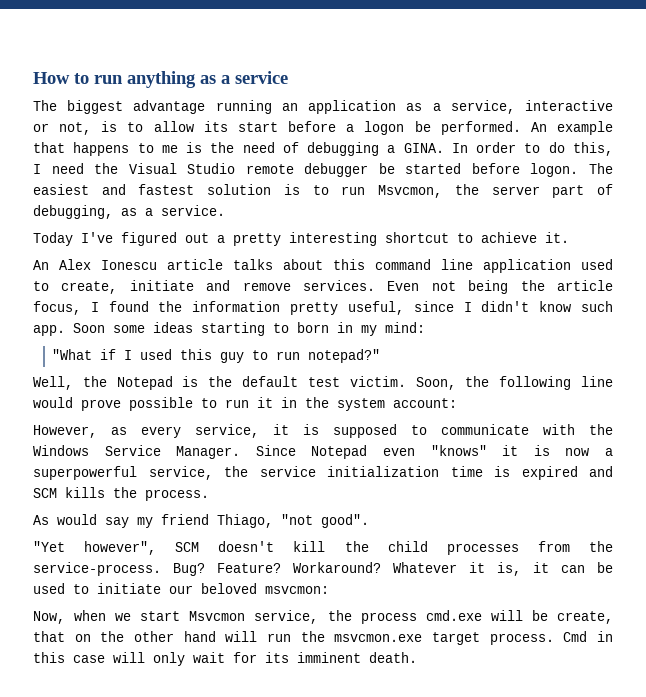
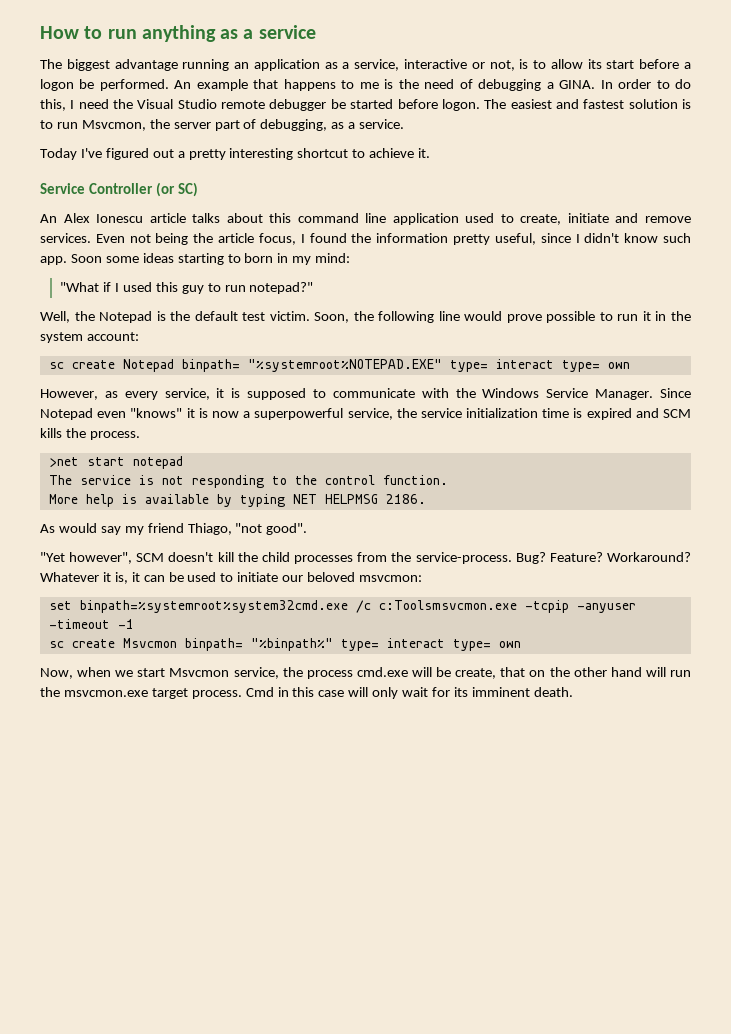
+ Service Controller (or SC)
+ sc create Notepad binpath= "%systemroot%NOTEPAD.EXE" type= interact type= own
+ >net start notepad
+ The service is not responding to the control function.
+ More help is available by typing NET HELPMSG 2186.
+ set binpath=%systemroot%system32cmd.exe /c c:Toolsmsvcmon.exe -tcpip -anyuser -timeout -1
+ sc create Msvcmon binpath= "%binpath%" type= interact type= own

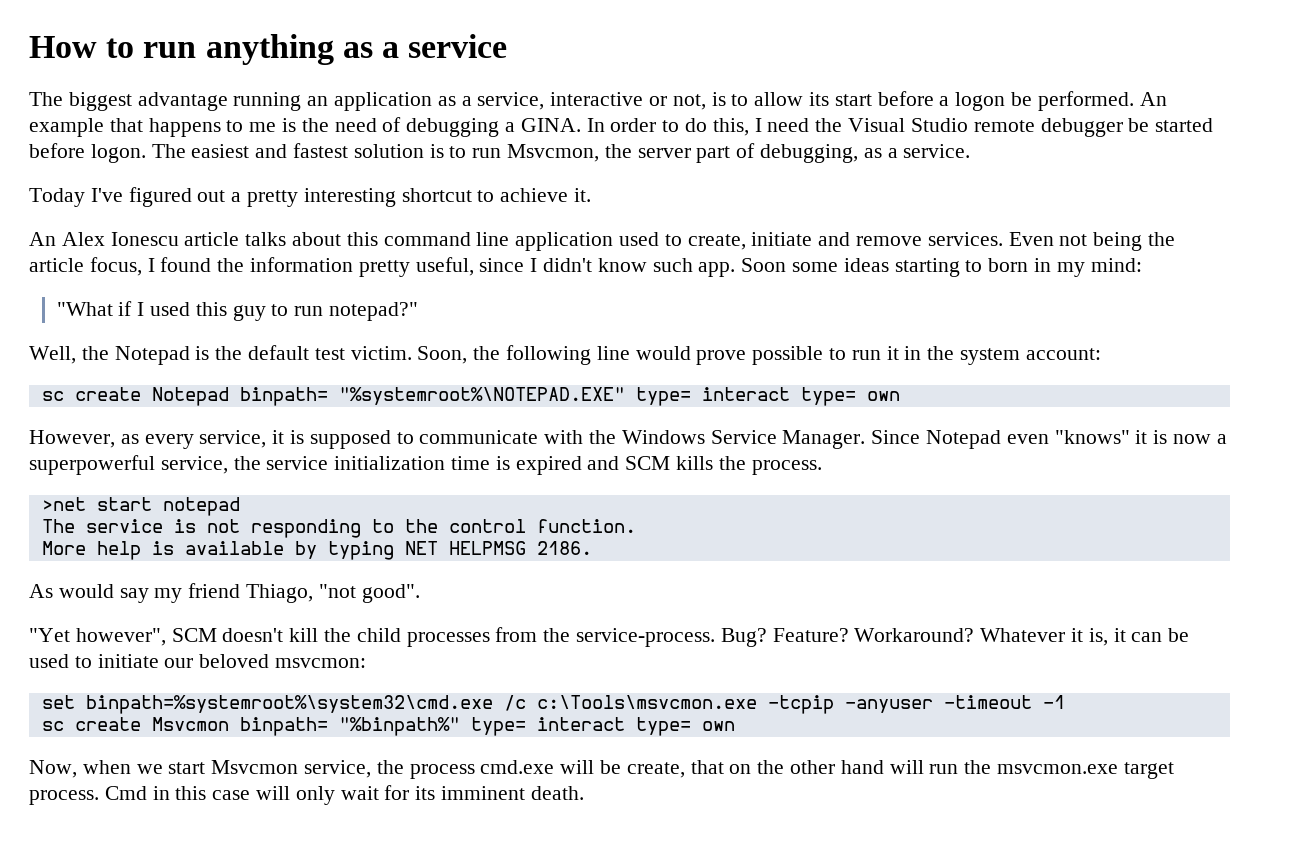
- Service Controller (or SC)
- sc create Notepad binpath= "%systemroot%NOTEPAD.EXE" type= interact type= own
+ sc create Notepad binpath= "%systemroot%\NOTEPAD.EXE" type= interact type= own
- set binpath=%systemroot%system32cmd.exe /c c:Toolsmsvcmon.exe -tcpip -anyuser -timeout -1
+ set binpath=%systemroot%\system32\cmd.exe /c c:\Tools\msvcmon.exe -tcpip -anyuser -timeout -1

